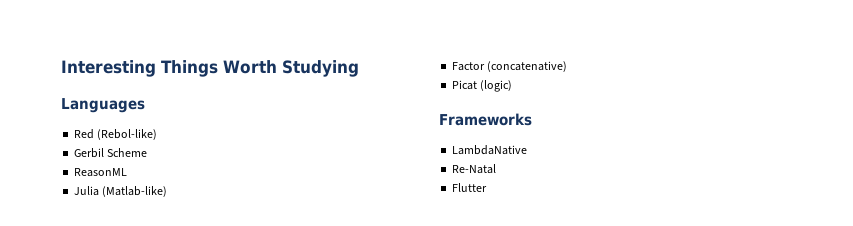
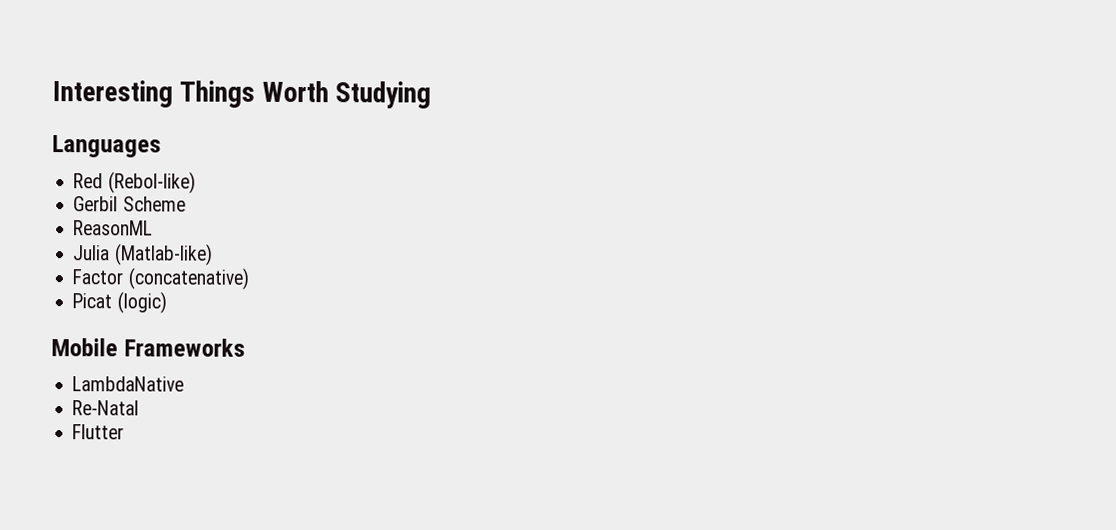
- Frameworks
+ Mobile Frameworks

